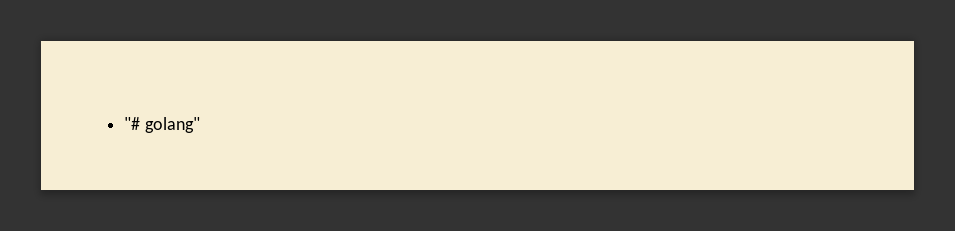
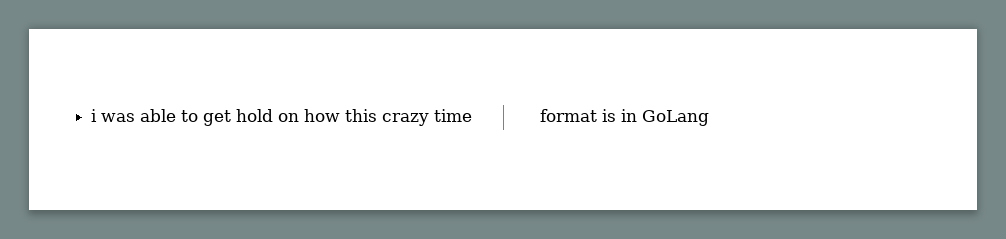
- "# golang"
+ i was able to get hold on how this crazy time format is in GoLang

